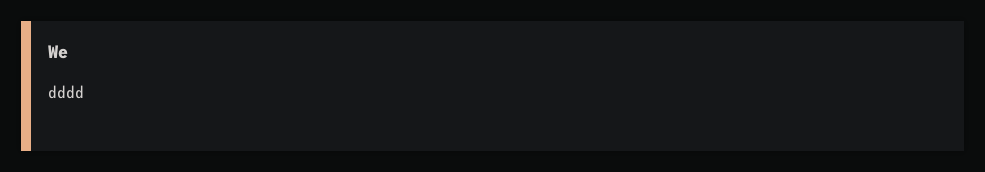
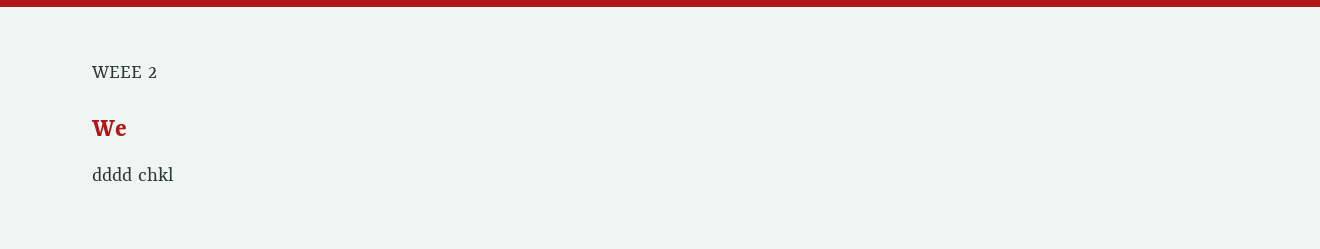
+ WEEE 2
- dddd
+ dddd chkl

